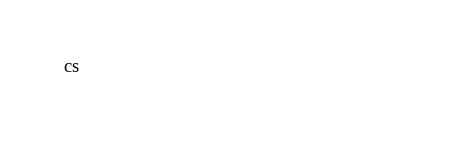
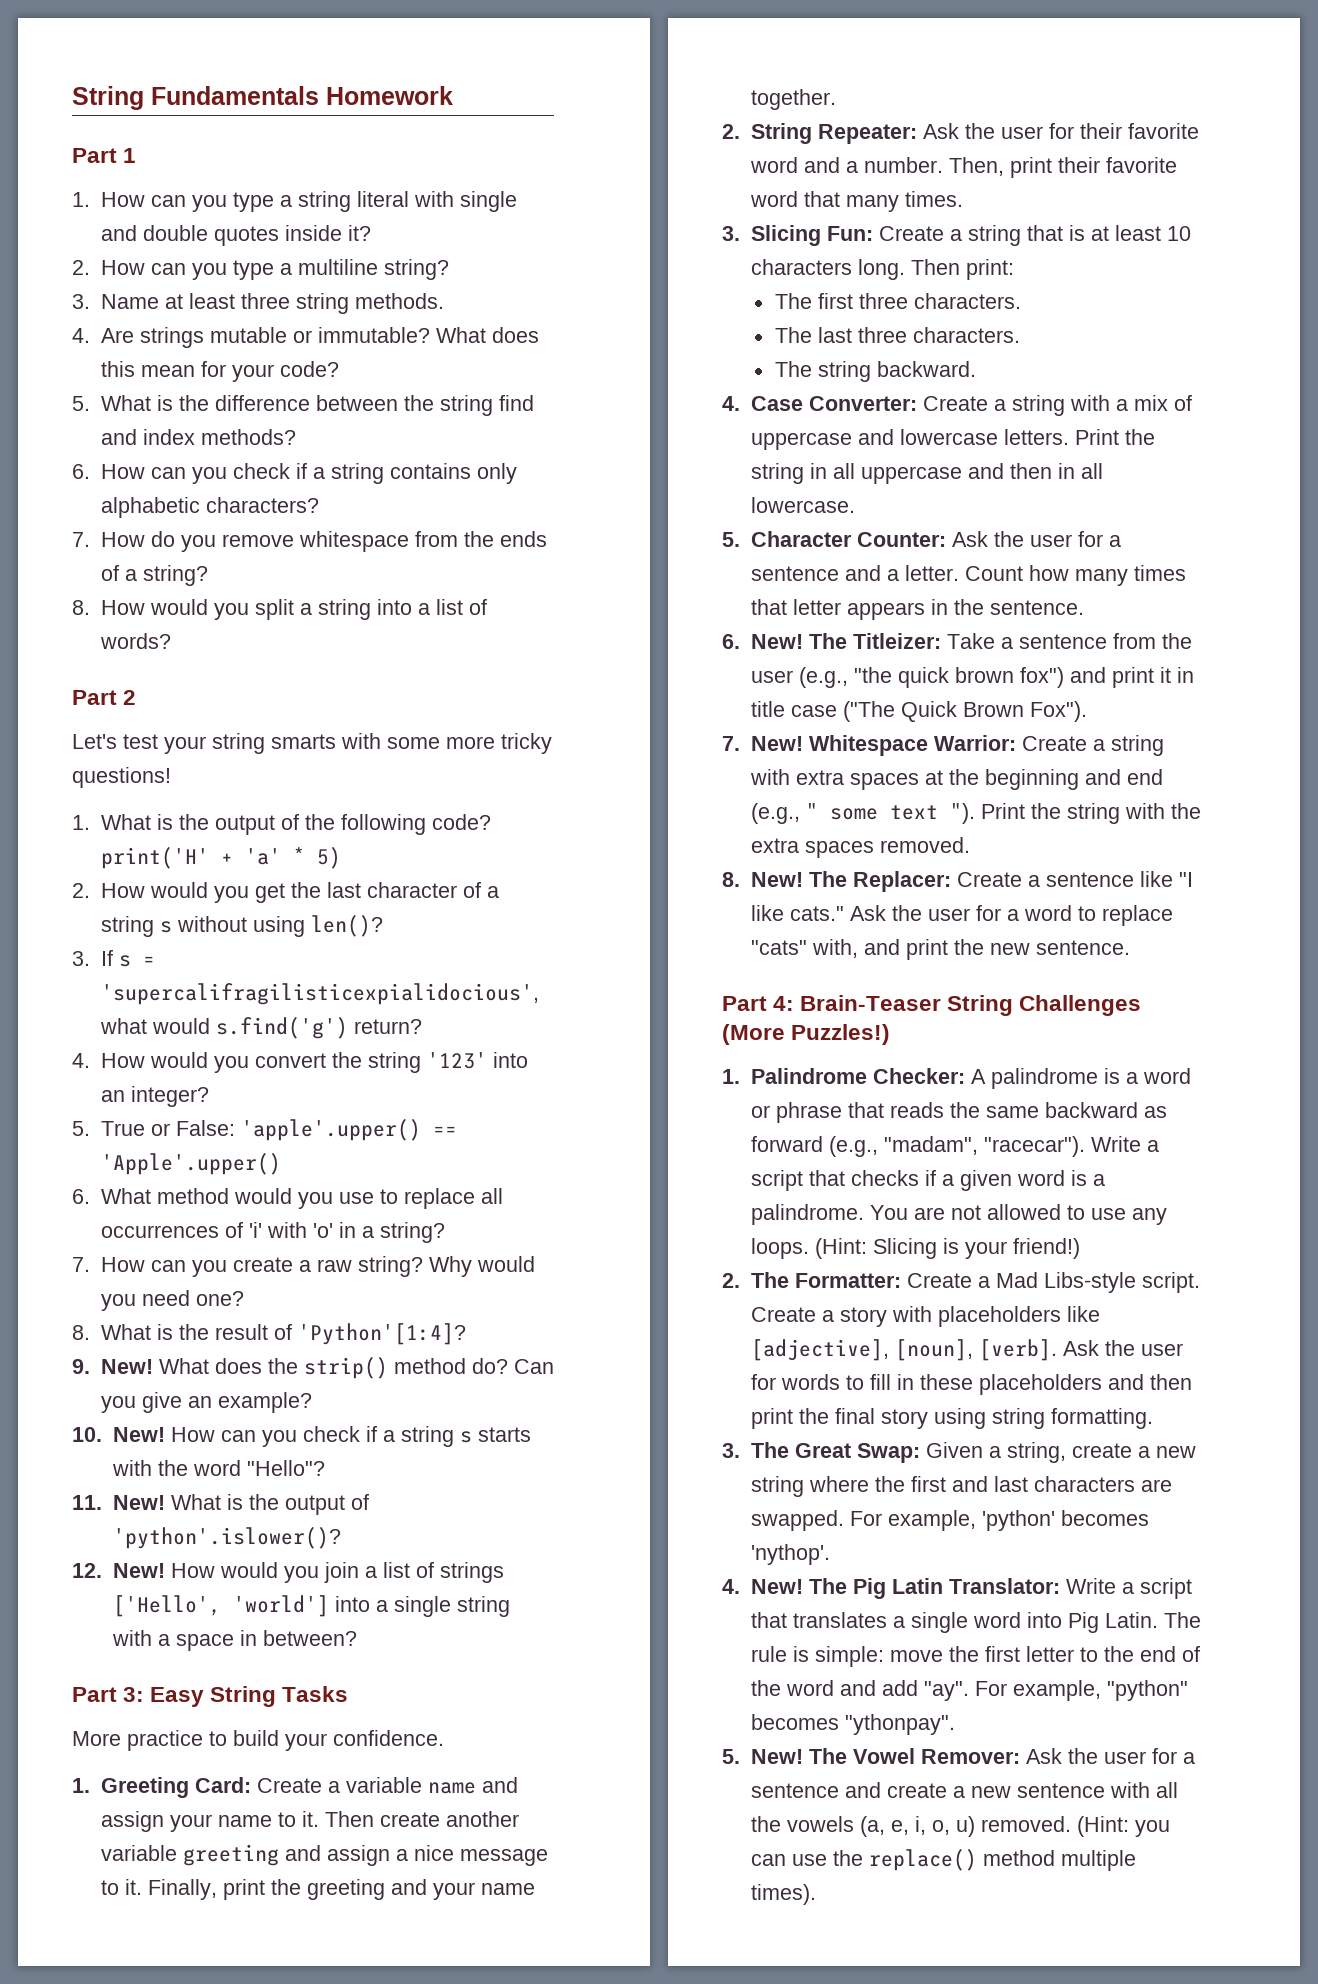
- cs
+ String Fundamentals Homework
+ Part 1
+ 1. How can you type a string literal with single and double quotes inside it?
+ 2. How can you type a multiline string?
+ 3. Name at least three string methods.
+ 4. Are strings mutable or immutable? What does this mean for your code?
+ 5. What is the difference between the string find and index methods?
+ 6. How can you check if a string contains only alphabetic characters?
+ 7. How do you remove whitespace from the ends of a string?
+ 8. How would you split a string into a list of words?
+ Part 2
+ Let's test your string smarts with some more tricky questions!
+ 1. What is the output of the following code? print('H' + 'a' * 5)
+ 2. How would you get the last character of a string s without using len()?
+ 3. If s = 'supercalifragilisticexpialidocious', what would s.find('g') return?
+ 4. How would you convert the string '123' into an integer?
+ 5. True or False: 'apple'.upper() == 'Apple'.upper()
+ 6. What method would you use to replace all occurrences of 'i' with 'o' in a string?
+ 7. How can you create a raw string? Why would you need one?
+ 8. What is the result of 'Python'[1:4]?
+ 9. New! What does the strip() method do? Can you give an example?
+ 10. New! How can you check if a string s starts with the word "Hello"?
+ 11. New! What is the output of 'python'.islower()?
+ 12. New! How would you join a list of strings ['Hello', 'world'] into a single string with a space in between?
+ Part 3: Easy String Tasks
+ More practice to build your confidence.
+ 1. Greeting Card: Create a variable name and assign your name to it. Then create another variable greeting and assign a nice message to it. Finally, print the greeting and your name together.
+ 2. String Repeater: Ask the user for their favorite word and a number. Then, print their favorite word that many times.
+ 3. Slicing Fun: Create a string that is at least 10 characters long. Then print:
+ The first three characters.
+ The last three characters.
+ The string backward.
+ 4. Case Converter: Create a string with a mix of uppercase and lowercase letters. Print the string in all uppercase and then in all lowercase.
+ 5. Character Counter: Ask the user for a sentence and a letter. Count how many times that letter appears in the sentence.
+ 6. New! The Titleizer: Take a sentence from the user (e.g., "the quick brown fox") and print it in title case ("The Quick Brown Fox").
+ 7. New! Whitespace Warrior: Create a string with extra spaces at the beginning and end (e.g., " some text "). Print the string with the extra spaces removed.
+ 8. New! The Replacer: Create a sentence like "I like cats." Ask the user for a word to replace "cats" with, and print the new sentence.
+ Part 4: Brain-Teaser String Challenges (More Puzzles!)
+ 1. Palindrome Checker: A palindrome is a word or phrase that reads the same backward as forward (e.g., "madam", "racecar"). Write a script that checks if a given word is a palindrome. You are not allowed to use any loops. (Hint: Slicing is your friend!)
+ 2. The Formatter: Create a Mad Libs-style script. Create a story with placeholders like [adjective], [noun], [verb]. Ask the user for words to fill in these placeholders and then print the final story using string formatting.
+ 3. The Great Swap: Given a string, create a new string where the first and last characters are swapped. For example, 'python' becomes 'nythop'.
+ 4. New! The Pig Latin Translator: Write a script that translates a single word into Pig Latin. The rule is simple: move the first letter to the end of the word and add "ay". For example, "python" becomes "ythonpay".
+ 5. New! The Vowel Remover: Ask the user for a sentence and create a new sentence with all the vowels (a, e, i, o, u) removed. (Hint: you can use the replace() method multiple times).

